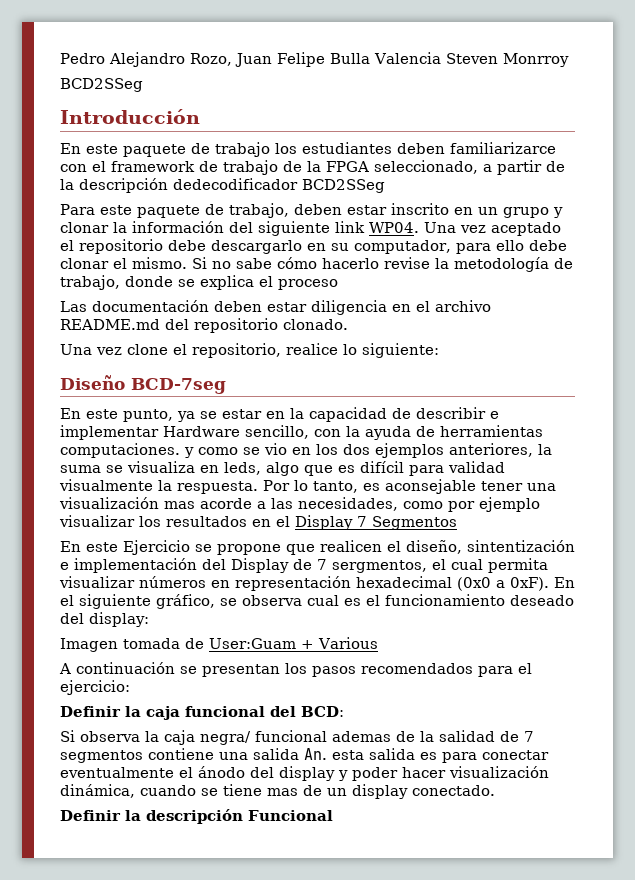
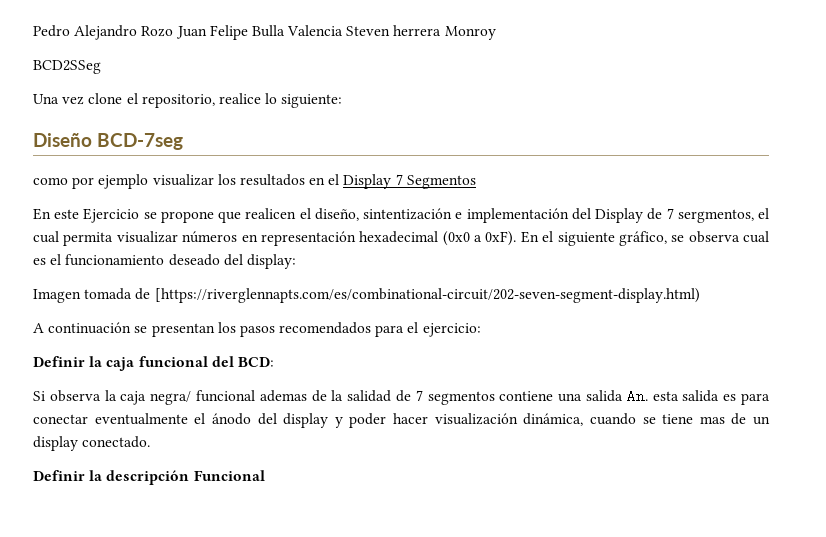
- Pedro Alejandro Rozo, Juan Felipe Bulla Valencia Steven Monrroy
+ Pedro Alejandro Rozo Juan Felipe Bulla Valencia Steven herrera Monroy
  BCD2SSeg
- Introducción
- En este paquete de trabajo los estudiantes deben familiarizarce con el framework de trabajo de la FPGA seleccionado, a partir de la descripción dedecodificador BCD2SSeg
- Para este paquete de trabajo, deben estar inscrito en un grupo y clonar la información del siguiente link WP04. Una vez aceptado el repositorio debe descargarlo en su computador, para ello debe clonar el mismo. Si no sabe cómo hacerlo revise la metodología de trabajo, donde se explica el proceso
- Las documentación deben estar diligencia en el archivo README.md del repositorio clonado.
- En este punto, ya se estar en la capacidad de describir e implementar Hardware sencillo, con la ayuda de herramientas computaciones. y como se vio en los dos ejemplos anteriores, la suma se visualiza en leds, algo que es difícil para validad visualmente la respuesta. Por lo tanto, es aconsejable tener una visualización mas acorde a las necesidades, como por ejemplo visualizar los resultados en el Display 7 Segmentos
+ como por ejemplo visualizar los resultados en el Display 7 Segmentos
- Imagen tomada de User:Guam + Various
+ Imagen tomada de [https://riverglennapts.com/es/combinational-circuit/202-seven-segment-display.html)

